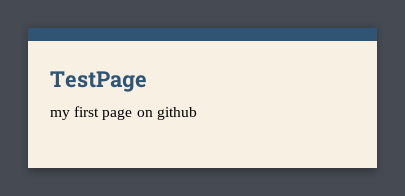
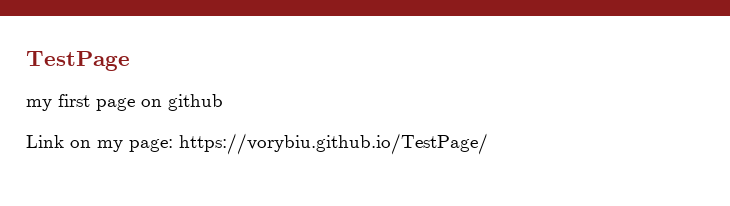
+ Link on my page: https://vorybiu.github.io/TestPage/

